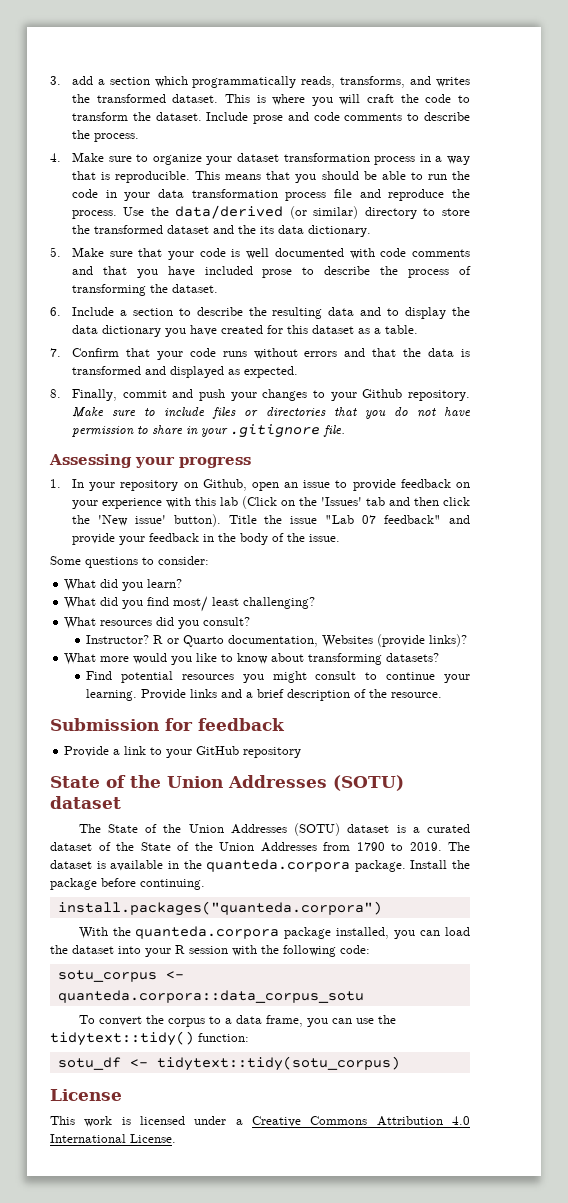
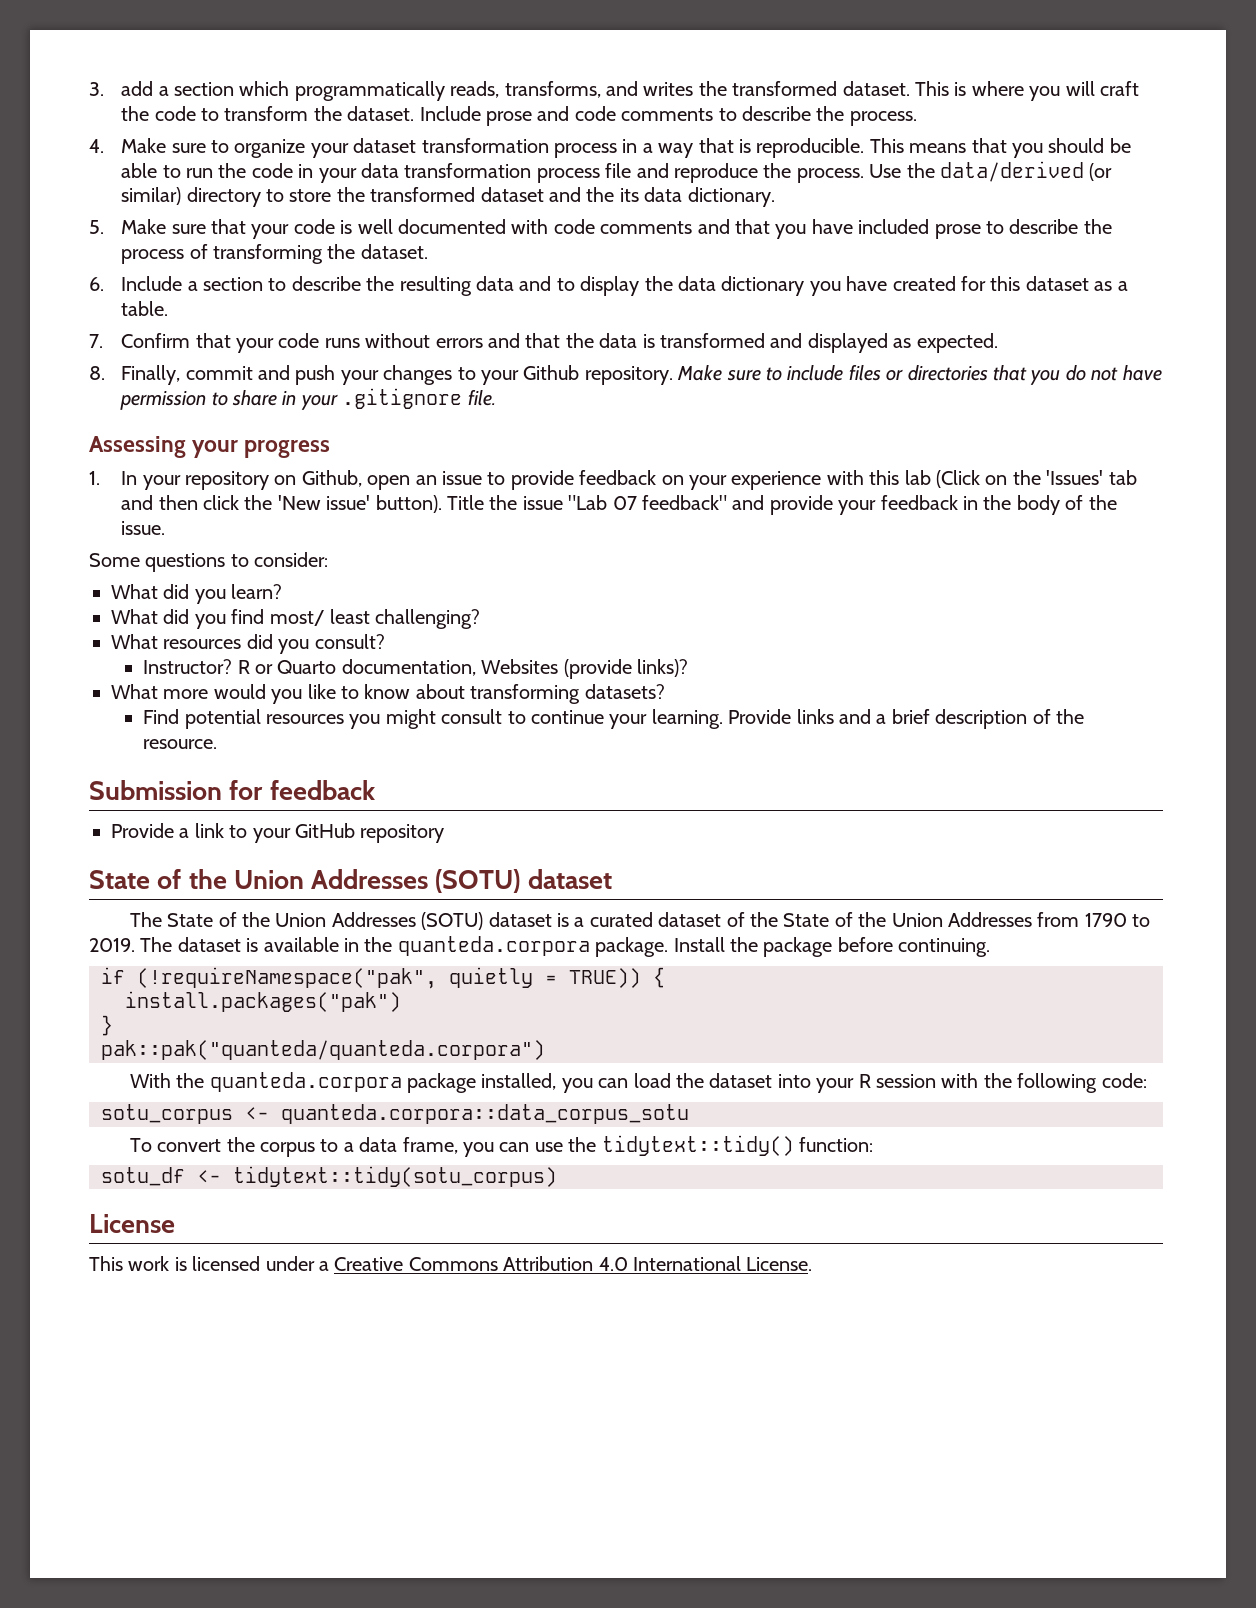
- install.packages("quanteda.corpora")
+ if (!requireNamespace("pak", quietly = TRUE)) {
+ install.packages("pak")
+ }
+ pak::pak("quanteda/quanteda.corpora")

